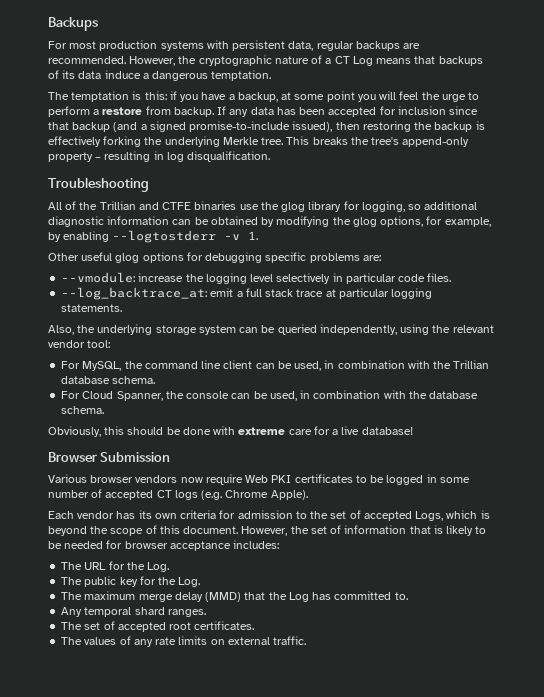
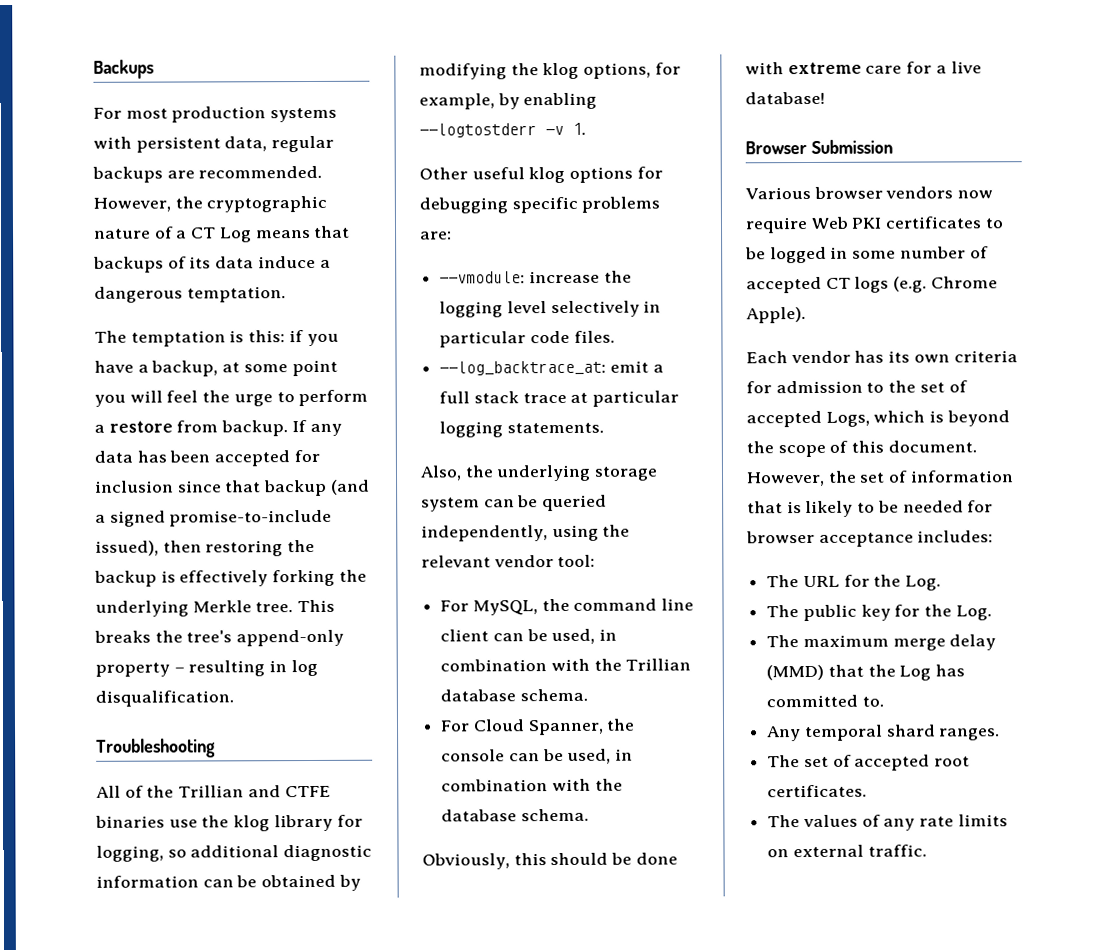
- All of the Trillian and CTFE binaries use the glog library for logging, so additional diagnostic information can be obtained by modifying the glog options, for example, by enabling --logtostderr -v 1.
+ All of the Trillian and CTFE binaries use the klog library for logging, so additional diagnostic information can be obtained by modifying the klog options, for example, by enabling --logtostderr -v 1.
- Other useful glog options for debugging specific problems are:
+ Other useful klog options for debugging specific problems are:

